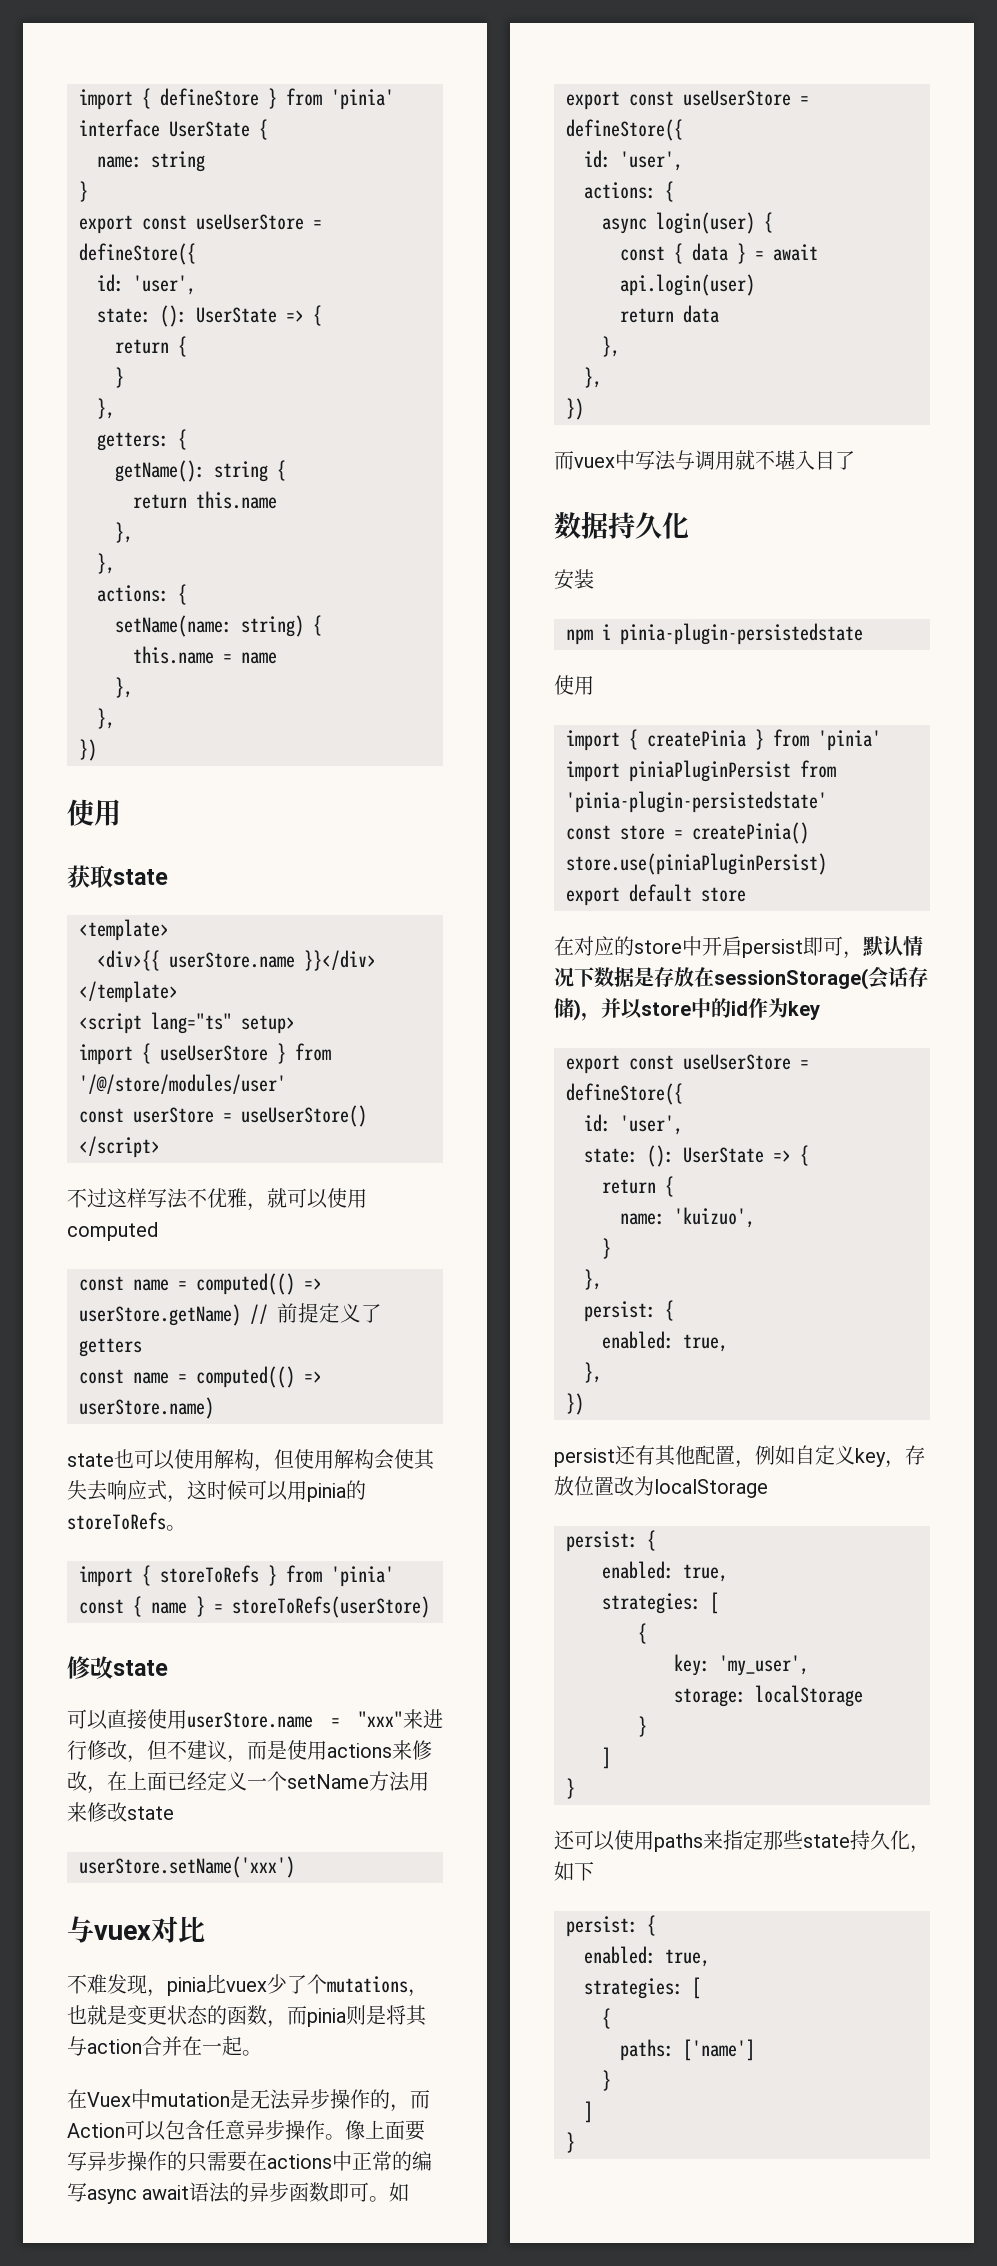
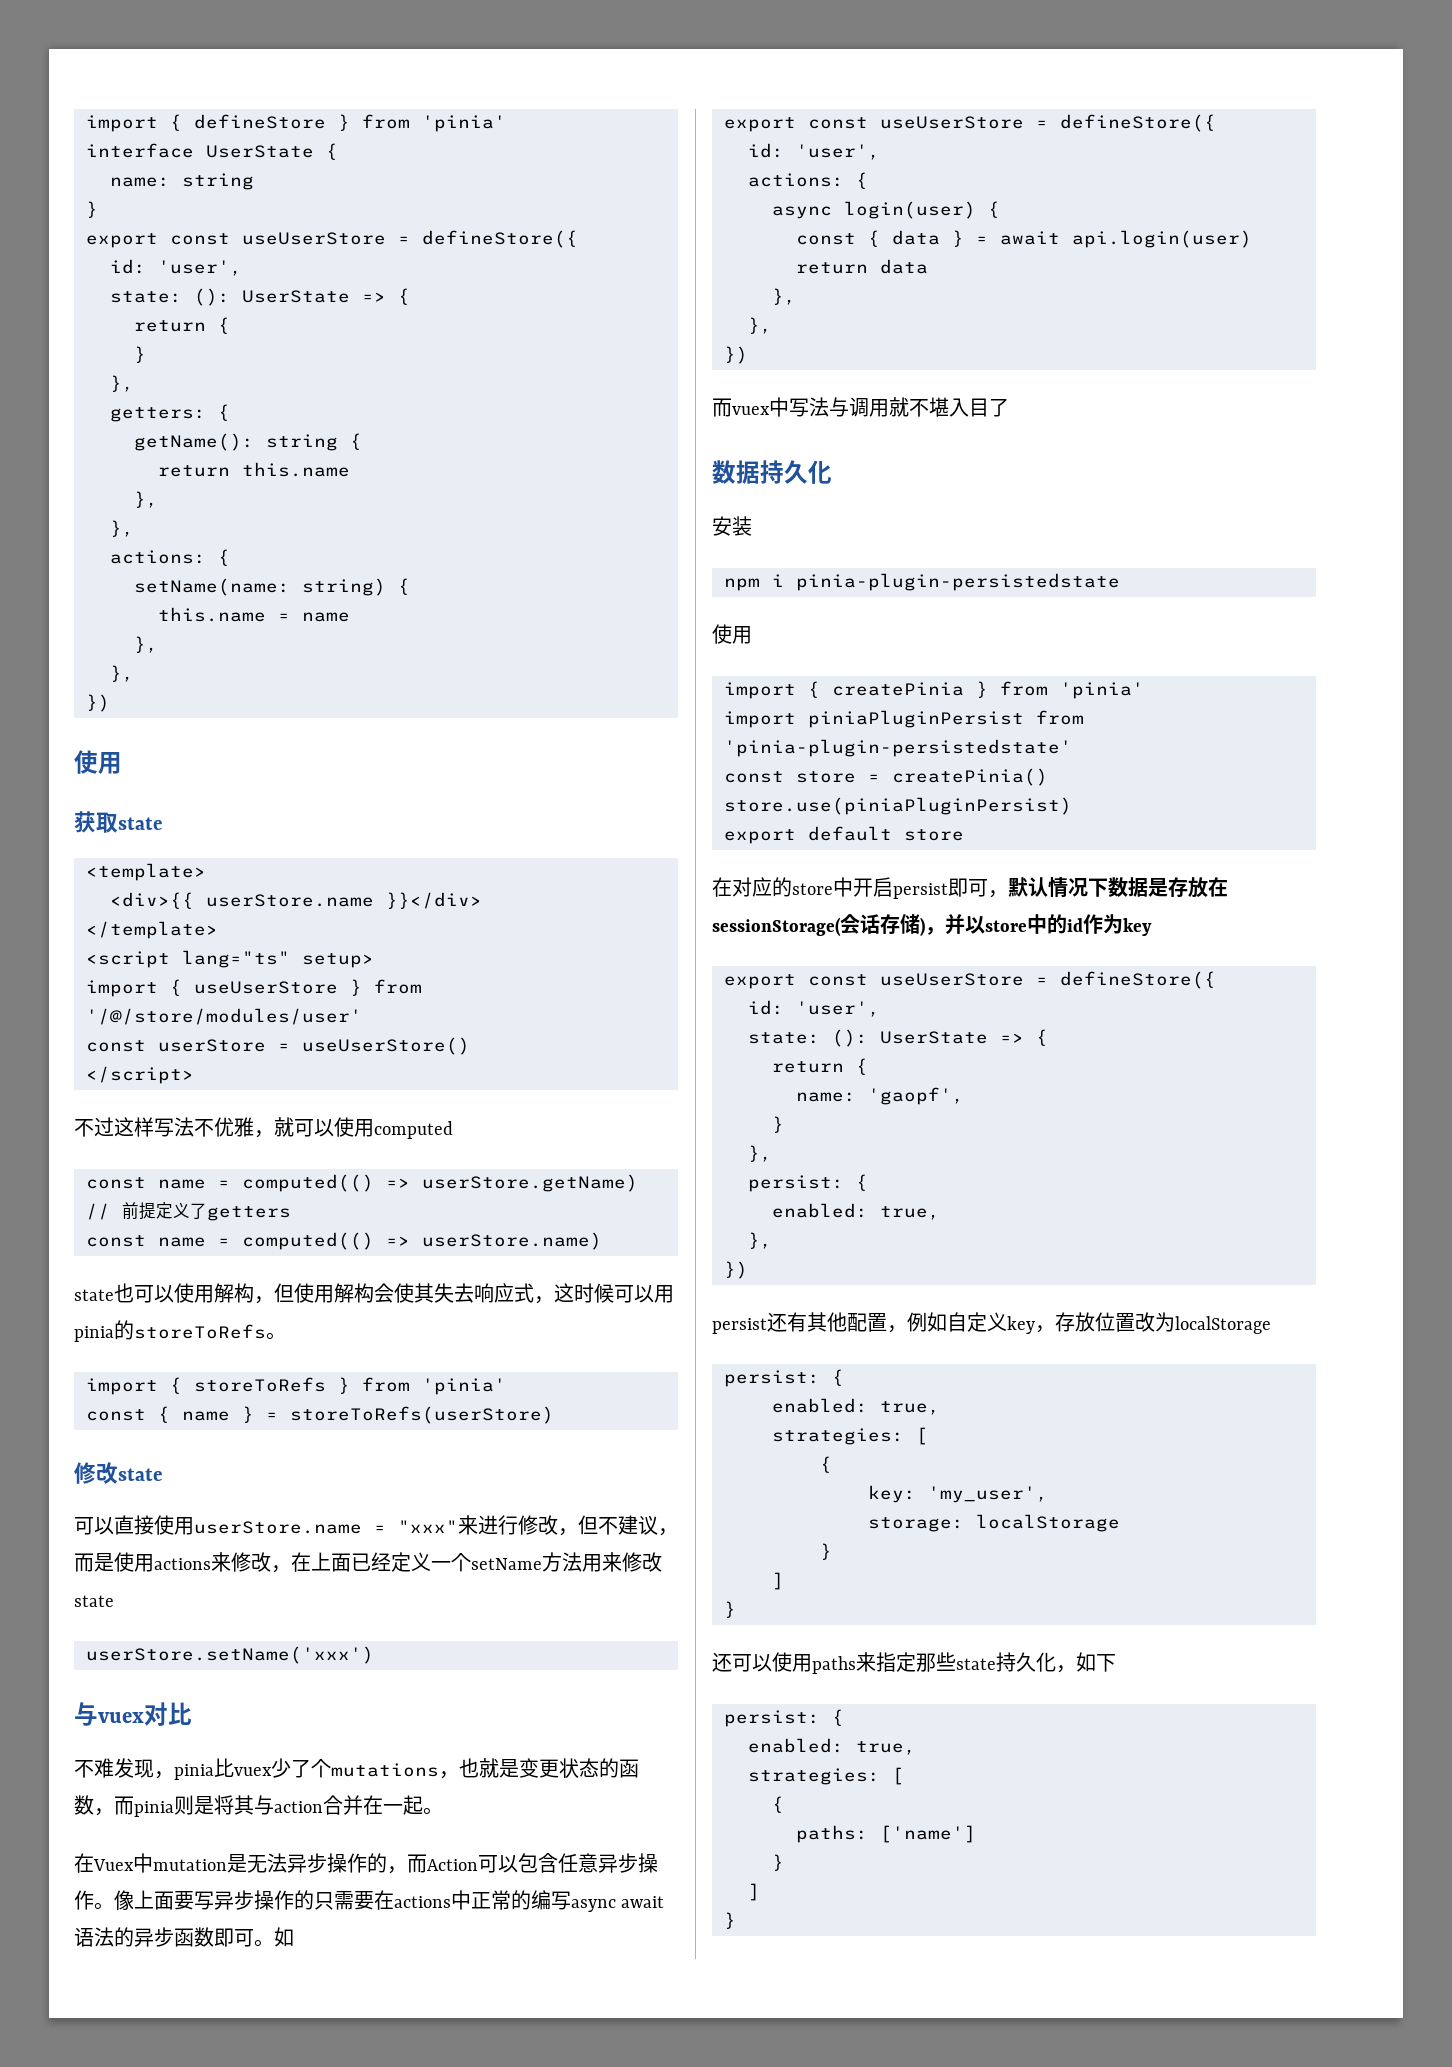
- name: 'kuizuo',
+ name: 'gaopf',

